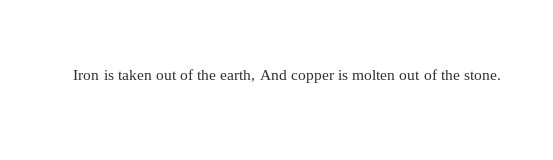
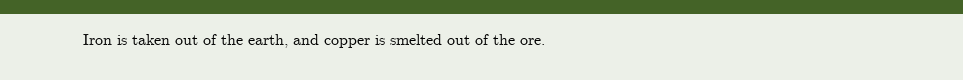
- Iron is taken out of the earth, And copper is molten out of the stone.
+ Iron is taken out of the earth, and copper is smelted out of the ore.

